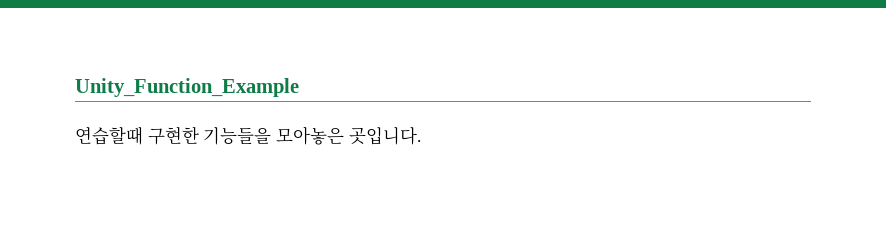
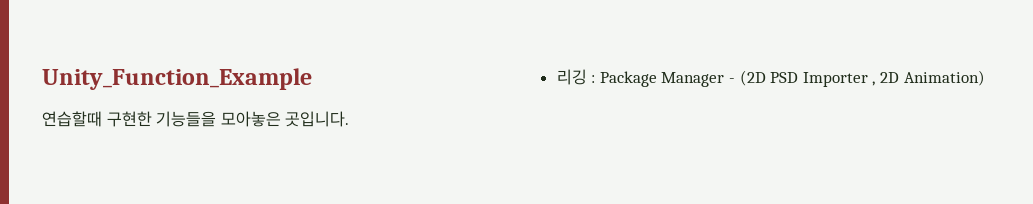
+ 리깅 : Package Manager - (2D PSD Importer , 2D Animation)

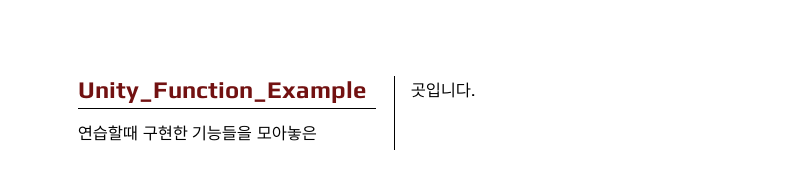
- 리깅 : Package Manager - (2D PSD Importer , 2D Animation)

